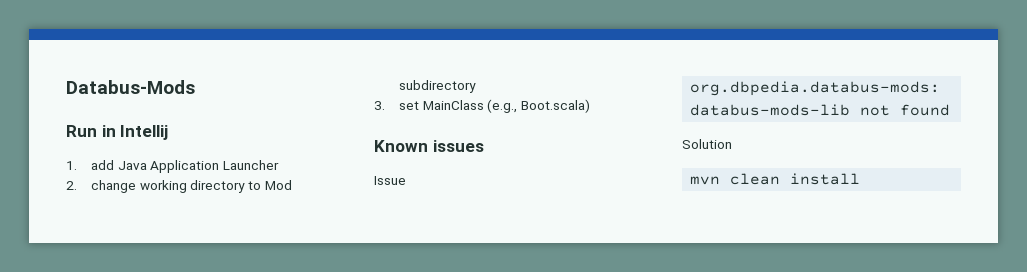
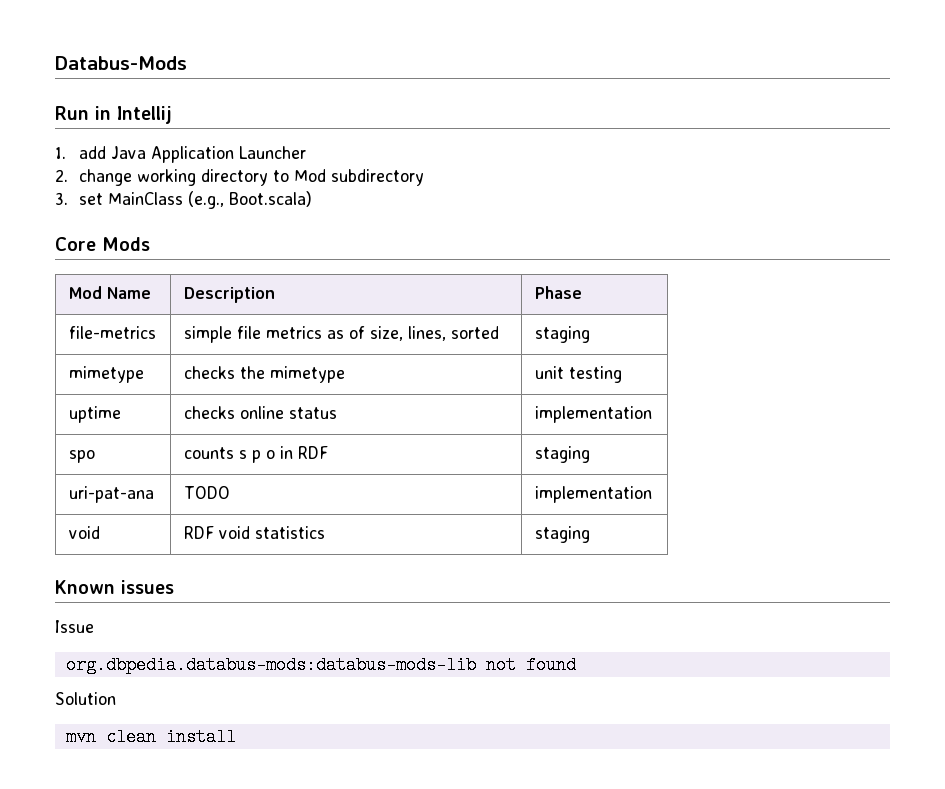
+ Core Mods
+ Mod Name | Description | Phase
+ file-metrics | simple file metrics as of size, lines, sorted | staging
+ mimetype | checks the mimetype | unit testing
+ uptime | checks online status | implementation
+ spo | counts s p o in RDF | staging
+ uri-pat-ana | TODO | implementation
+ void | RDF void statistics | staging

